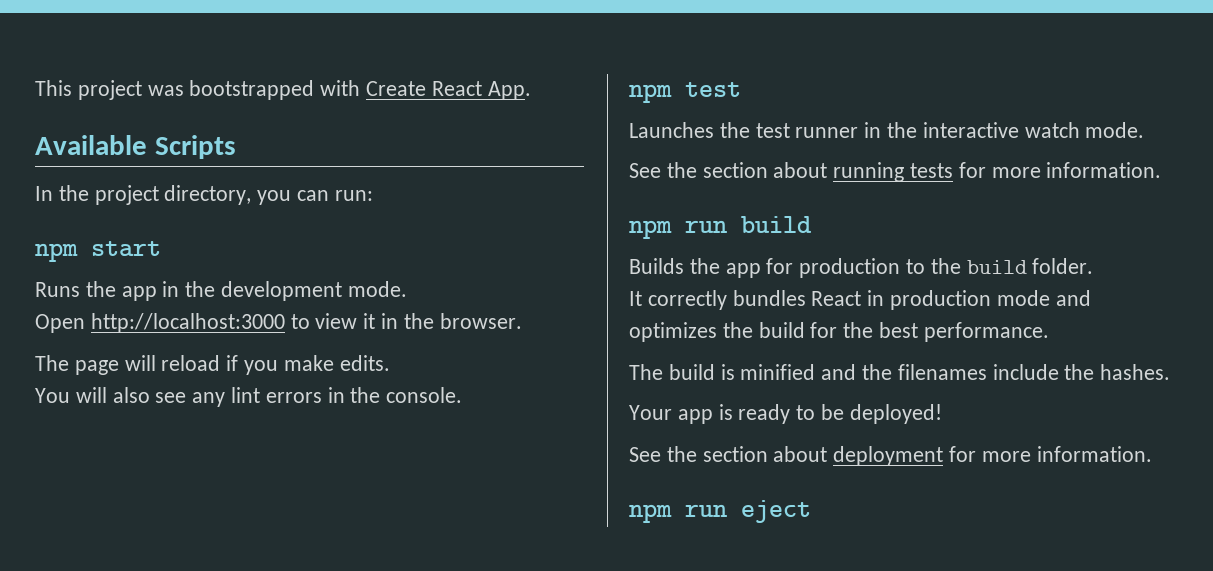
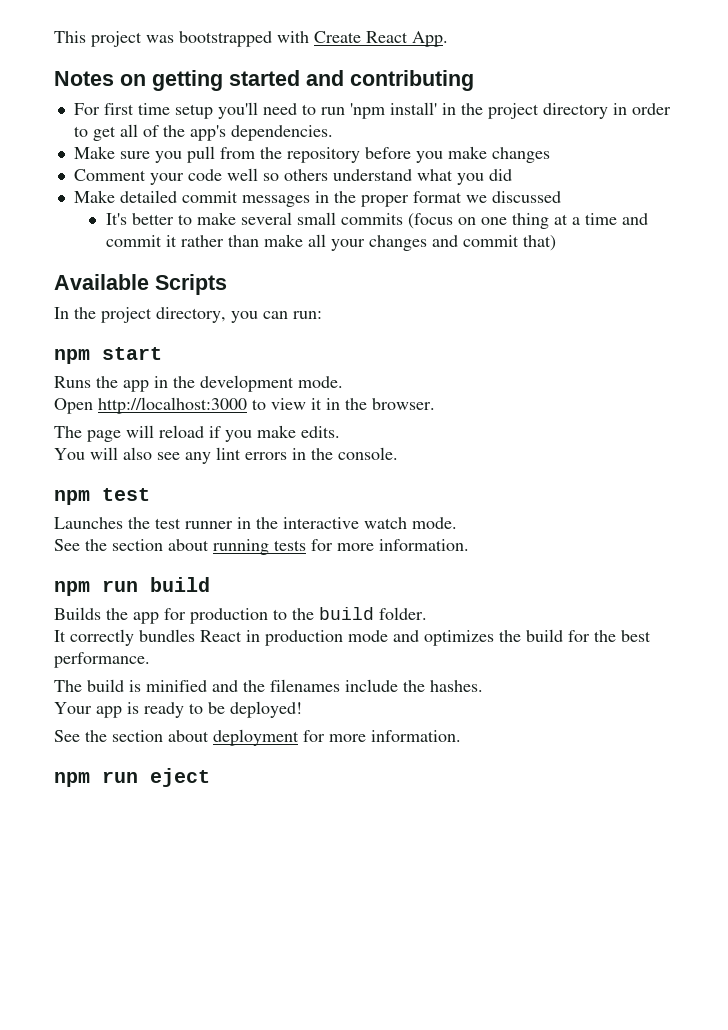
+ Notes on getting started and contributing
+ For first time setup you'll need to run 'npm install' in the project directory in order to get all of the app's dependencies.
+ Make sure you pull from the repository before you make changes
+ Comment your code well so others understand what you did
+ Make detailed commit messages in the proper format we discussed
+ It's better to make several small commits (focus on one thing at a time and commit it rather than make all your changes and commit that)

